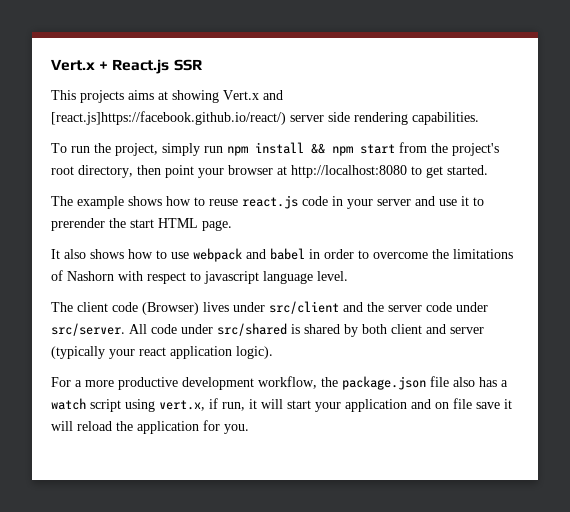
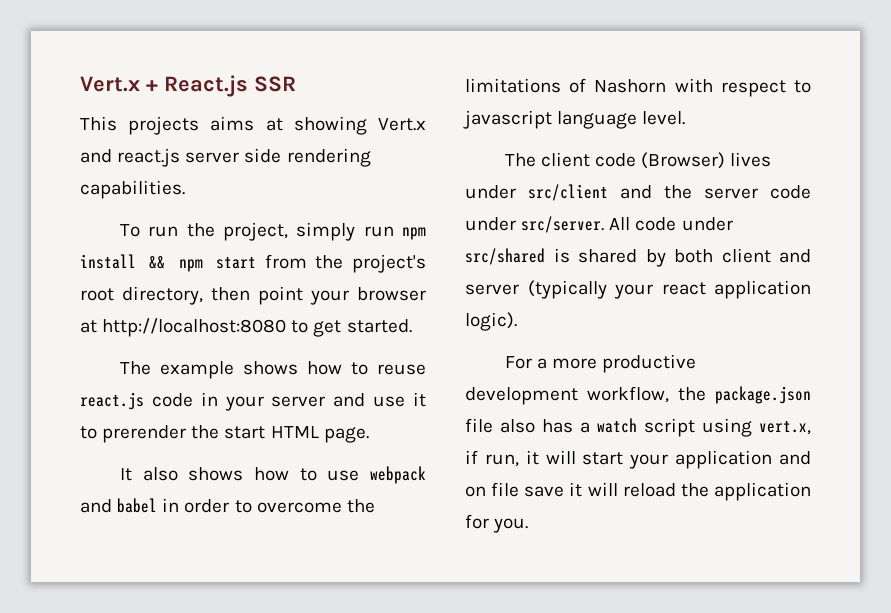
- This projects aims at showing Vert.x and [react.js]https://facebook.github.io/react/) server side rendering capabilities.
+ This projects aims at showing Vert.x and react.js server side rendering capabilities.

